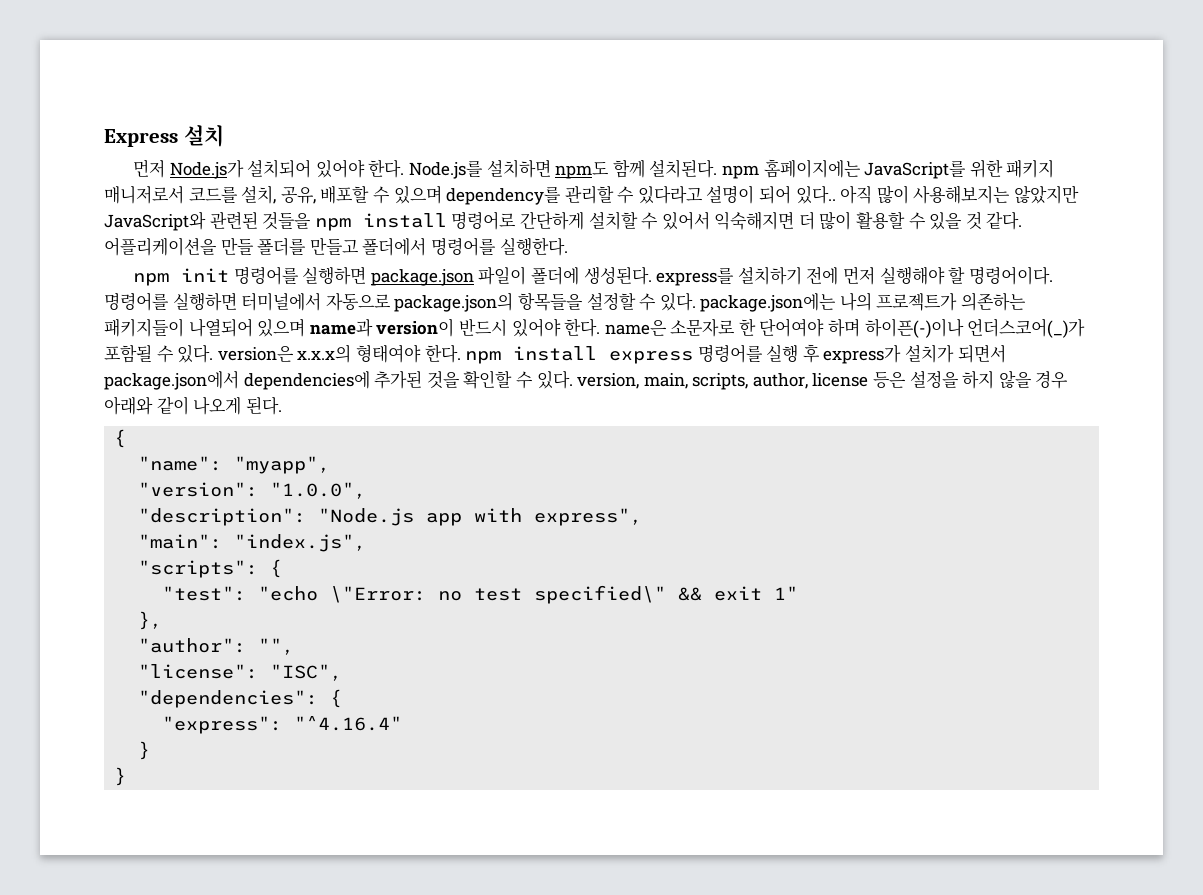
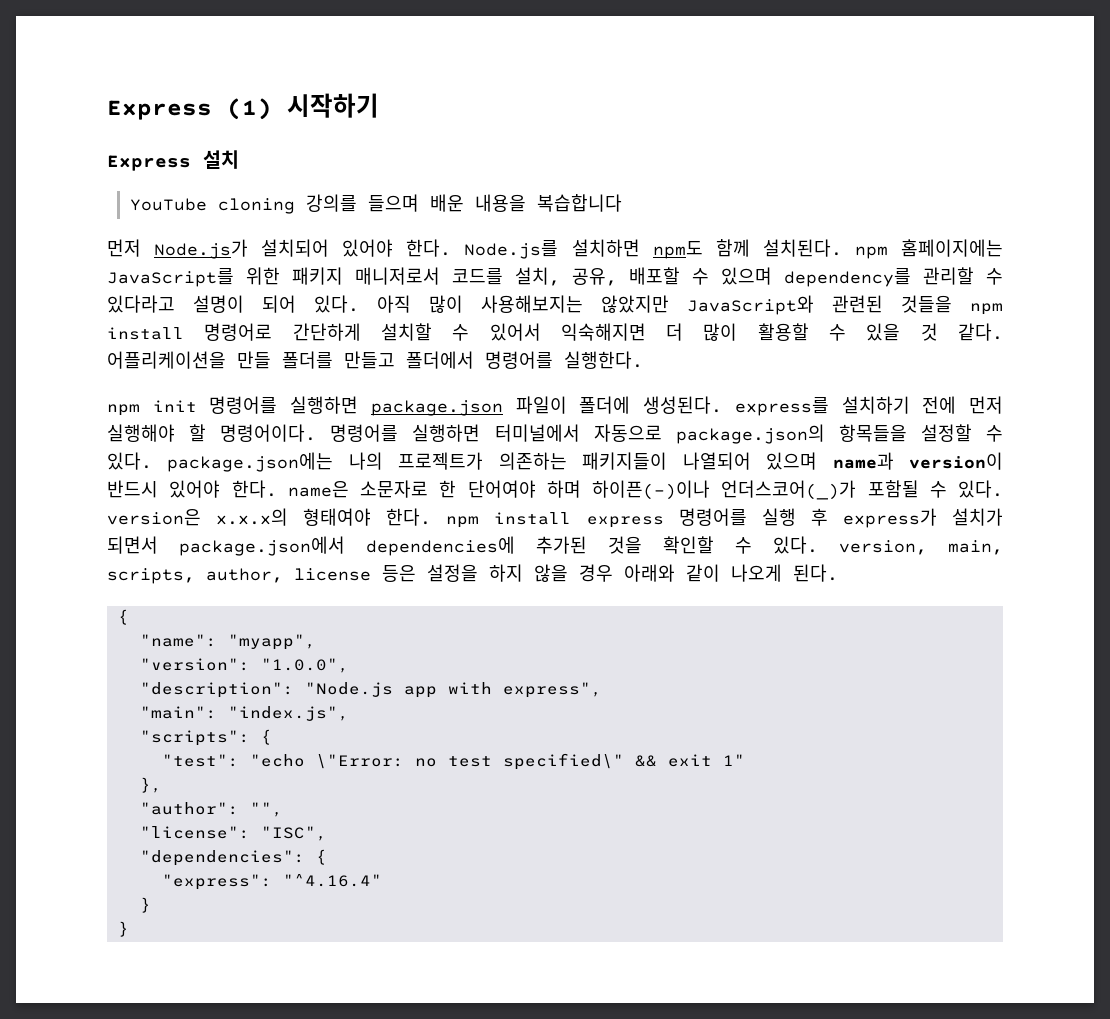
+ Express (1) 시작하기
  Express 설치
+ YouTube cloning 강의를 들으며 배운 내용을 복습합니다
- Node.js를 설치하면 npm도 함께 설치된다. npm 홈페이지에는 JavaScript를 위한 패키지 매니저로서 코드를 설치, 공유, 배포할 수 있으며 dependency를 관리할 수 있다라고 설명이 되어 있다..
+ Node.js를 설치하면 npm도 함께 설치된다. npm 홈페이지에는 JavaScript를 위한 패키지 매니저로서 코드를 설치, 공유, 배포할 수 있으며 dependency를 관리할 수 있다라고 설명이 되어 있다.

